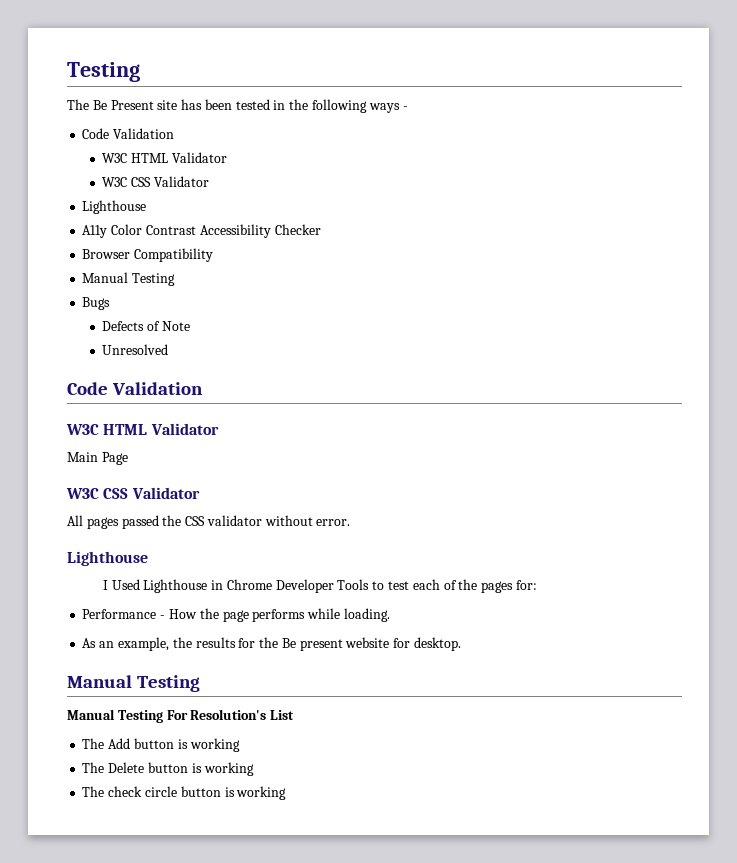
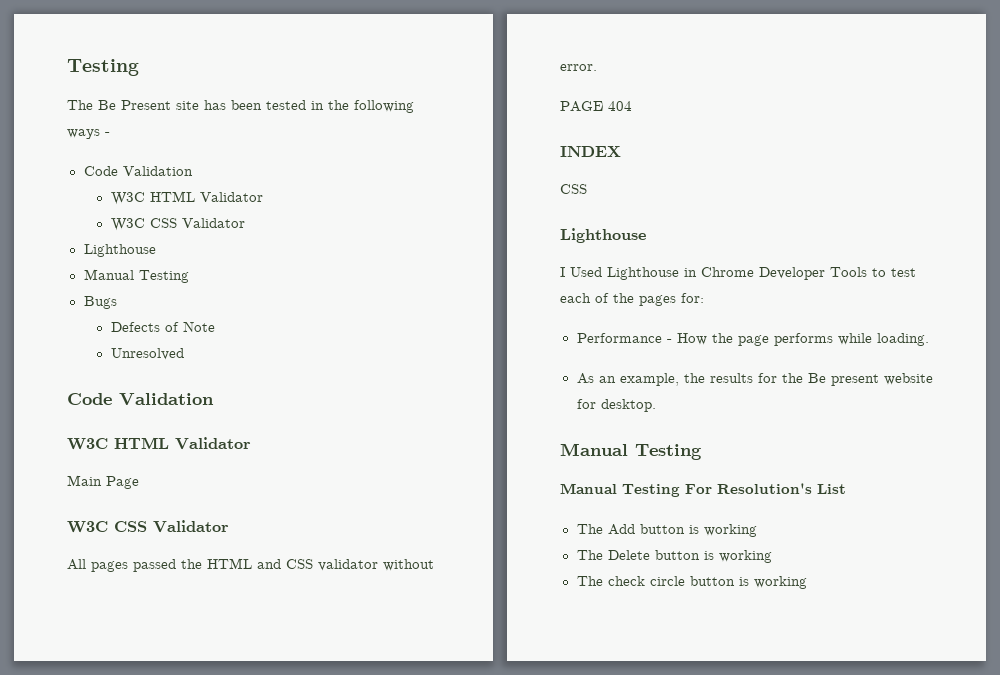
- A11y Color Contrast Accessibility Checker
- Browser Compatibility
- All pages passed the CSS validator without error.
+ All pages passed the HTML and CSS validator without error.
+ PAGE 404
+ INDEX
+ CSS

